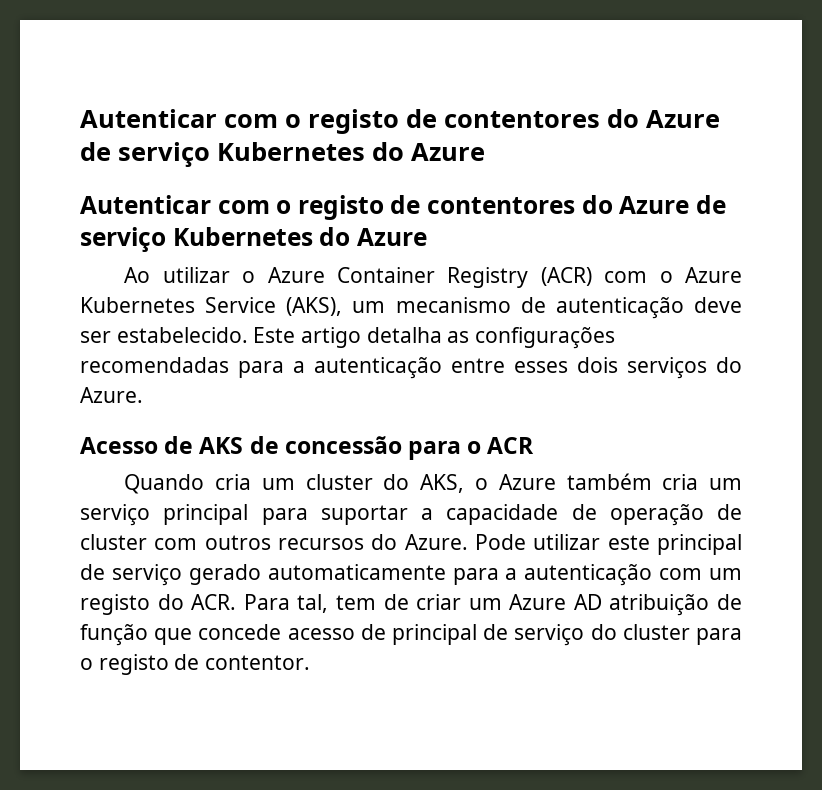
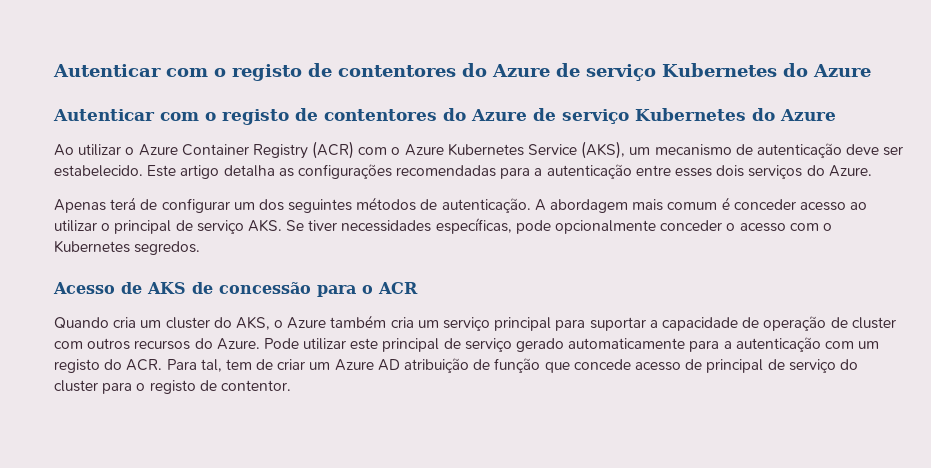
+ Apenas terá de configurar um dos seguintes métodos de autenticação. A abordagem mais comum é conceder acesso ao utilizar o principal de serviço AKS. Se tiver necessidades específicas, pode opcionalmente conceder o acesso com o Kubernetes segredos.

